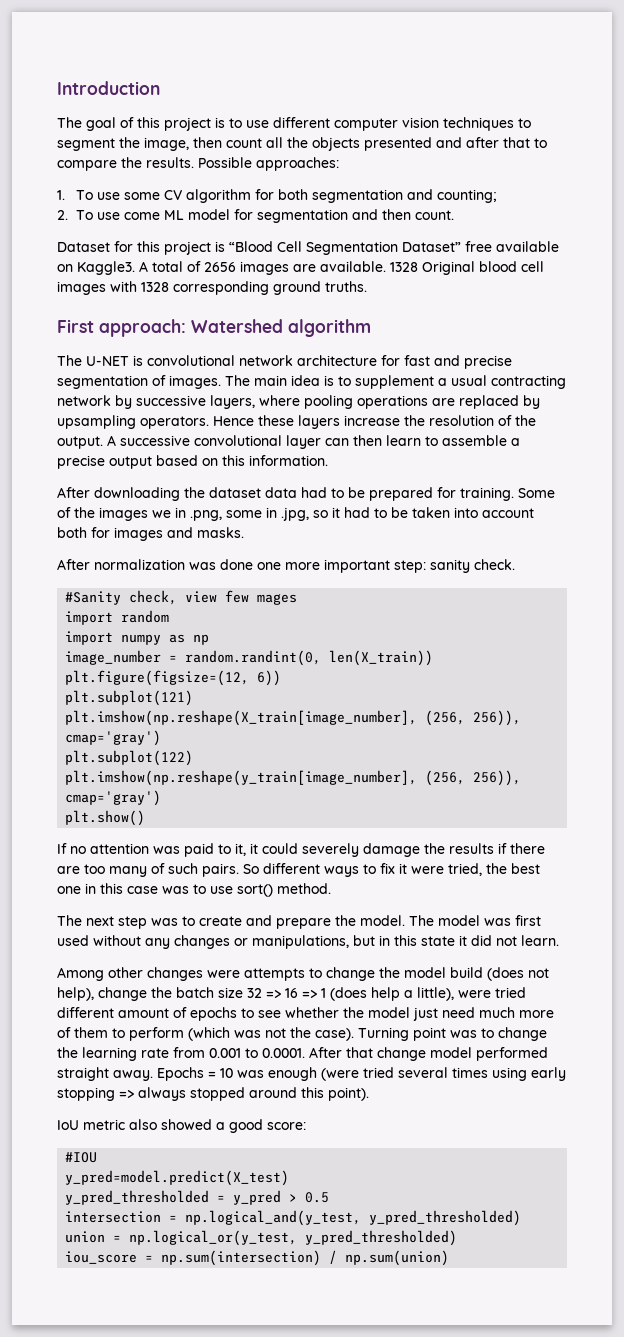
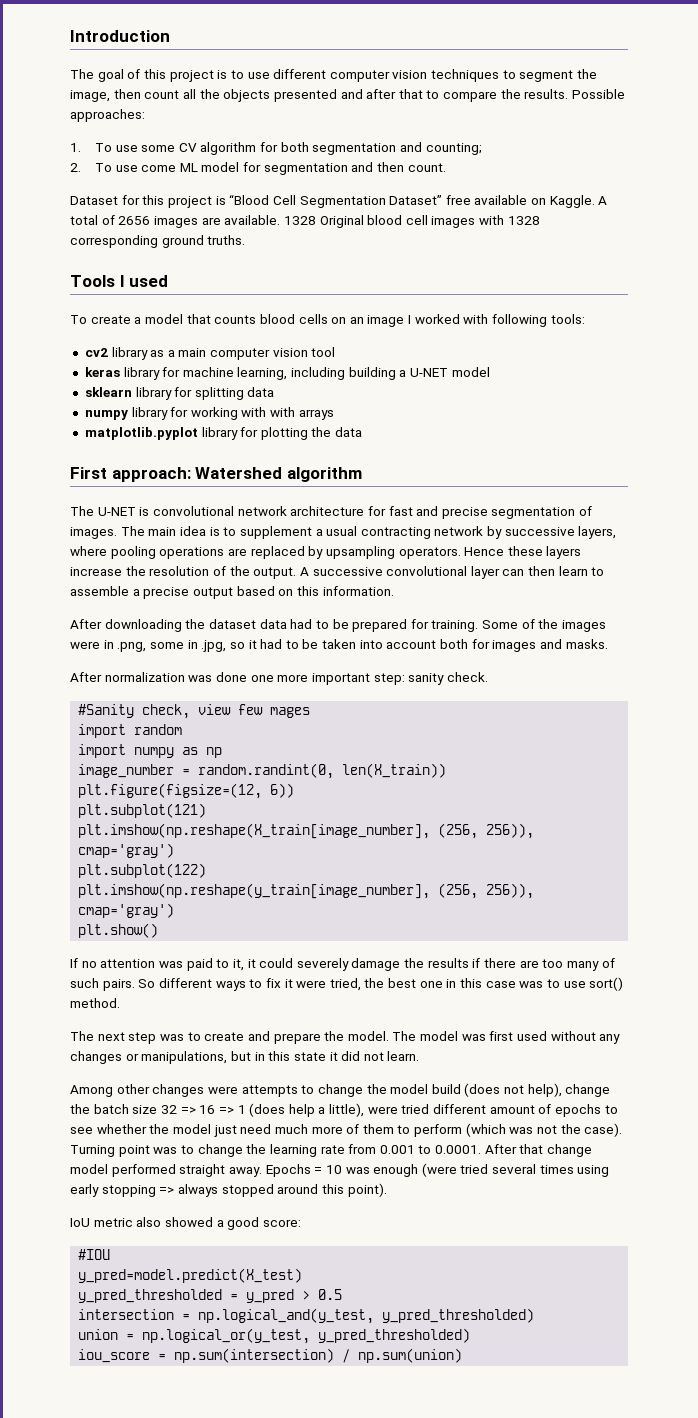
- Dataset for this project is “Blood Cell Segmentation Dataset” free available on Kaggle3.
+ Dataset for this project is “Blood Cell Segmentation Dataset” free available on Kaggle.
+ Tools I used
+ To create a model that counts blood cells on an image I worked with following tools:
+ cv2 library as a main computer vision tool
+ keras library for machine learning, including building a U-NET model
+ sklearn library for splitting data
+ numpy library for working with with arrays
+ matplotlib.pyplot library for plotting the data
- Some of the images we in .png, some in .jpg, so it had to be taken into account both for images and masks.
+ Some of the images were in .png, some in .jpg, so it had to be taken into account both for images and masks.

